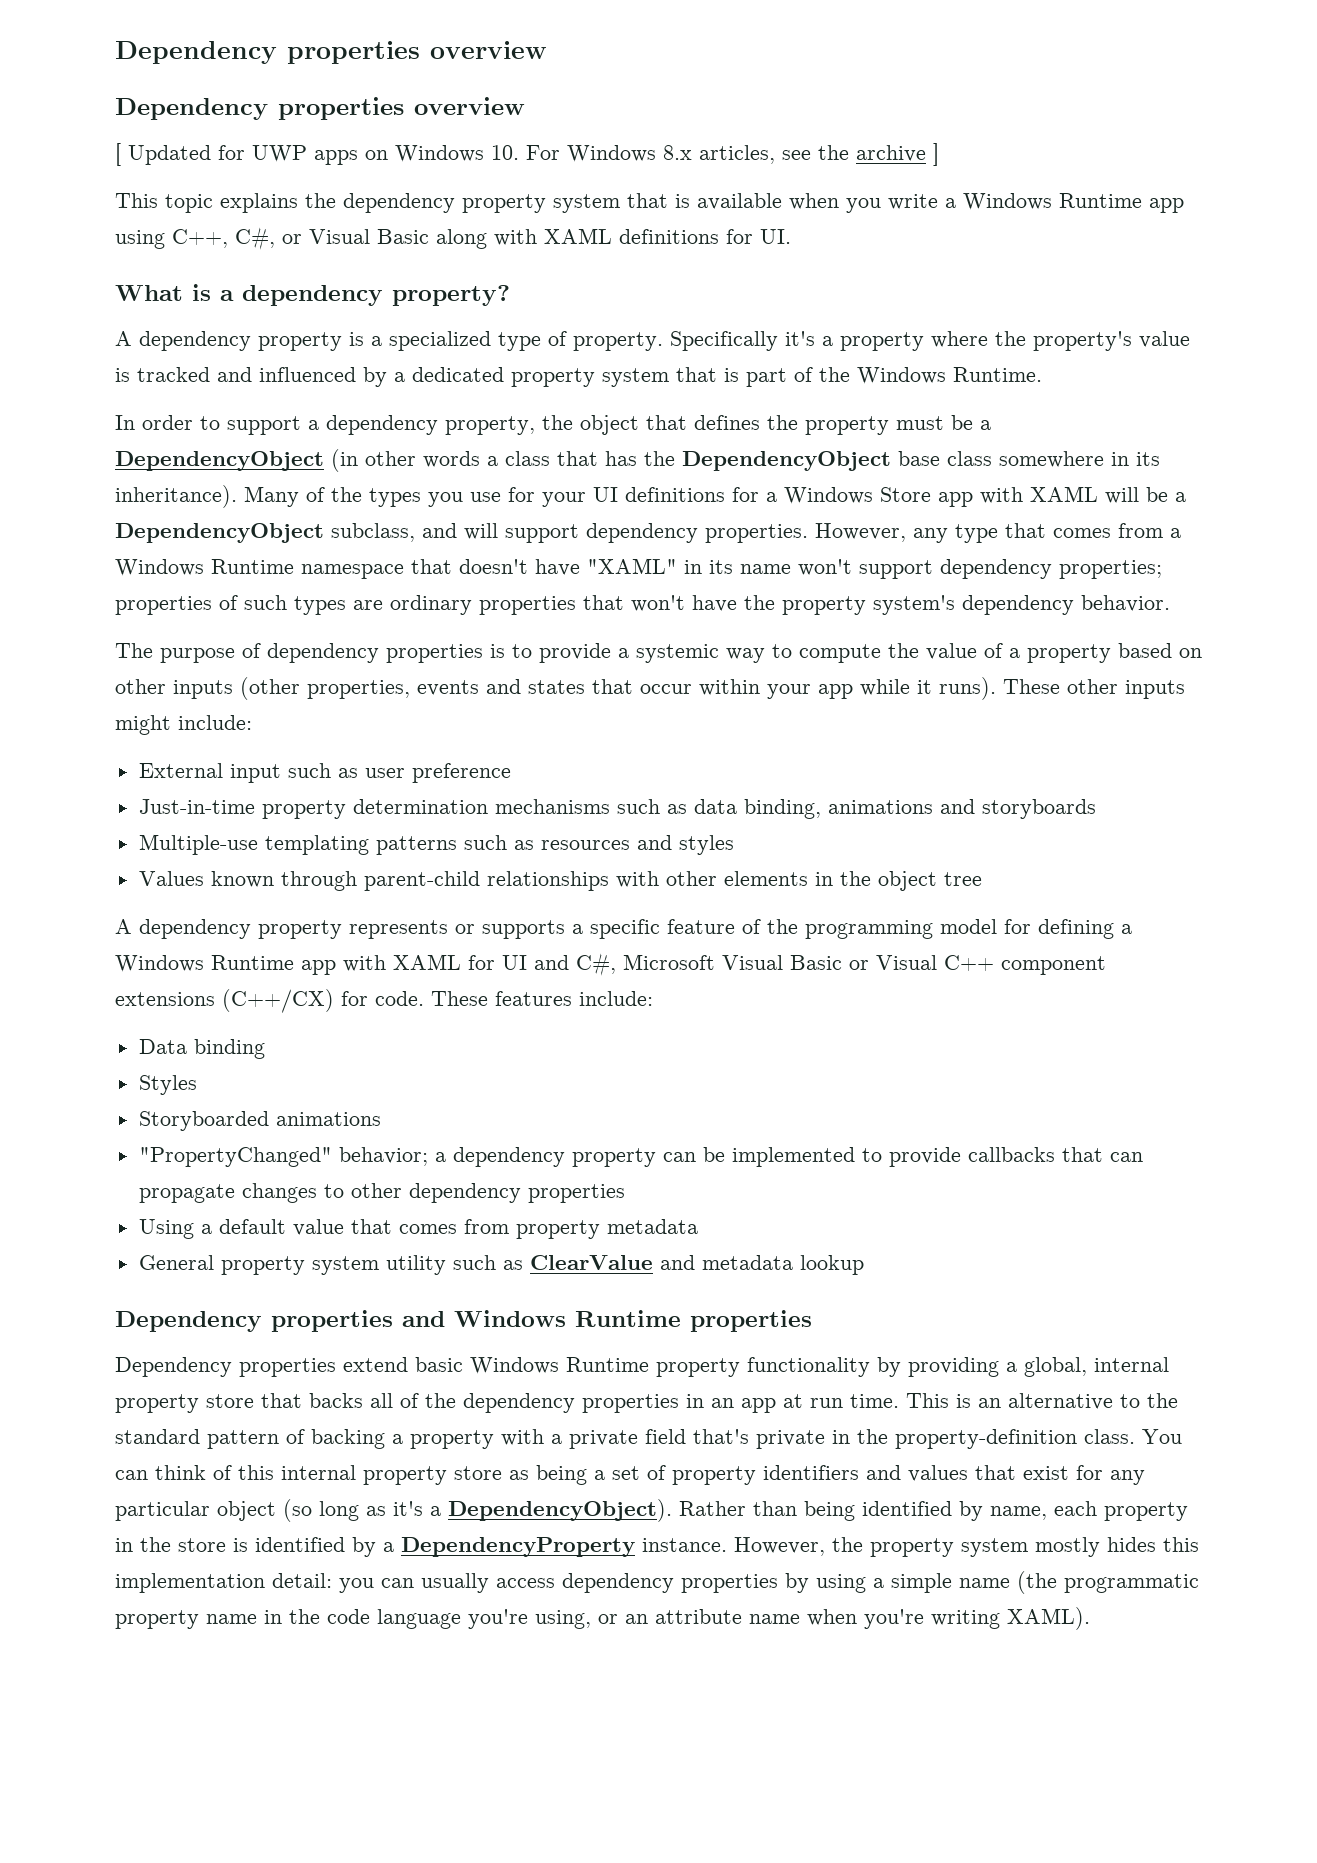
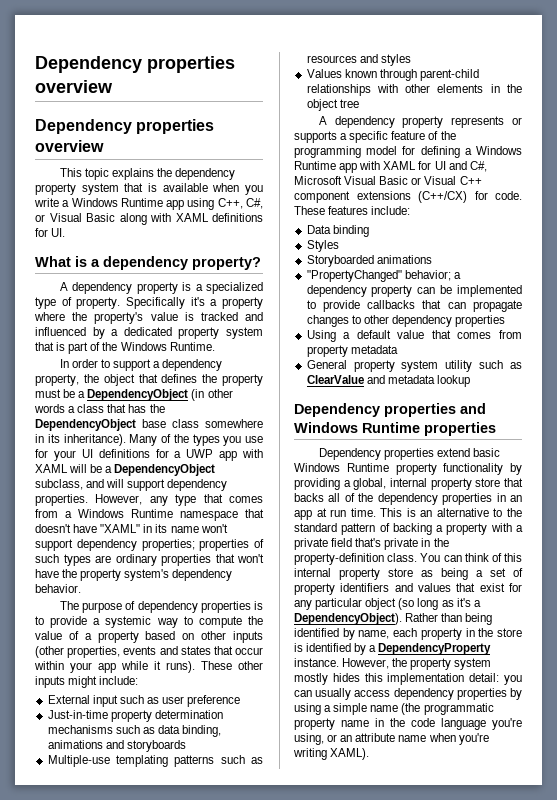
- [ Updated for UWP apps on Windows 10. For Windows 8.x articles, see the archive ]
- Many of the types you use for your UI definitions for a Windows Store app with XAML will be a DependencyObject subclass, and will support dependency properties.
+ Many of the types you use for your UI definitions for a UWP app with XAML will be a DependencyObject subclass, and will support dependency properties.

